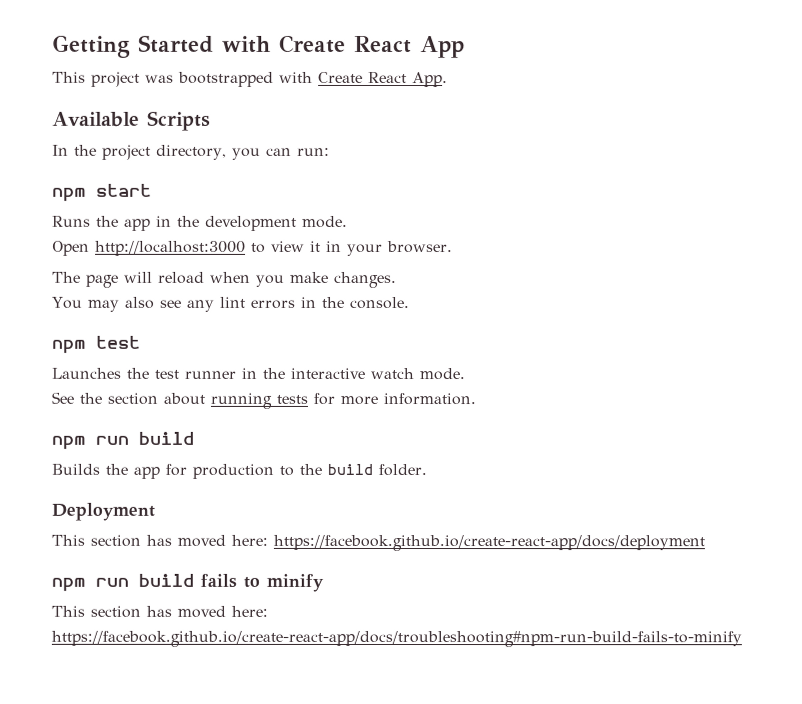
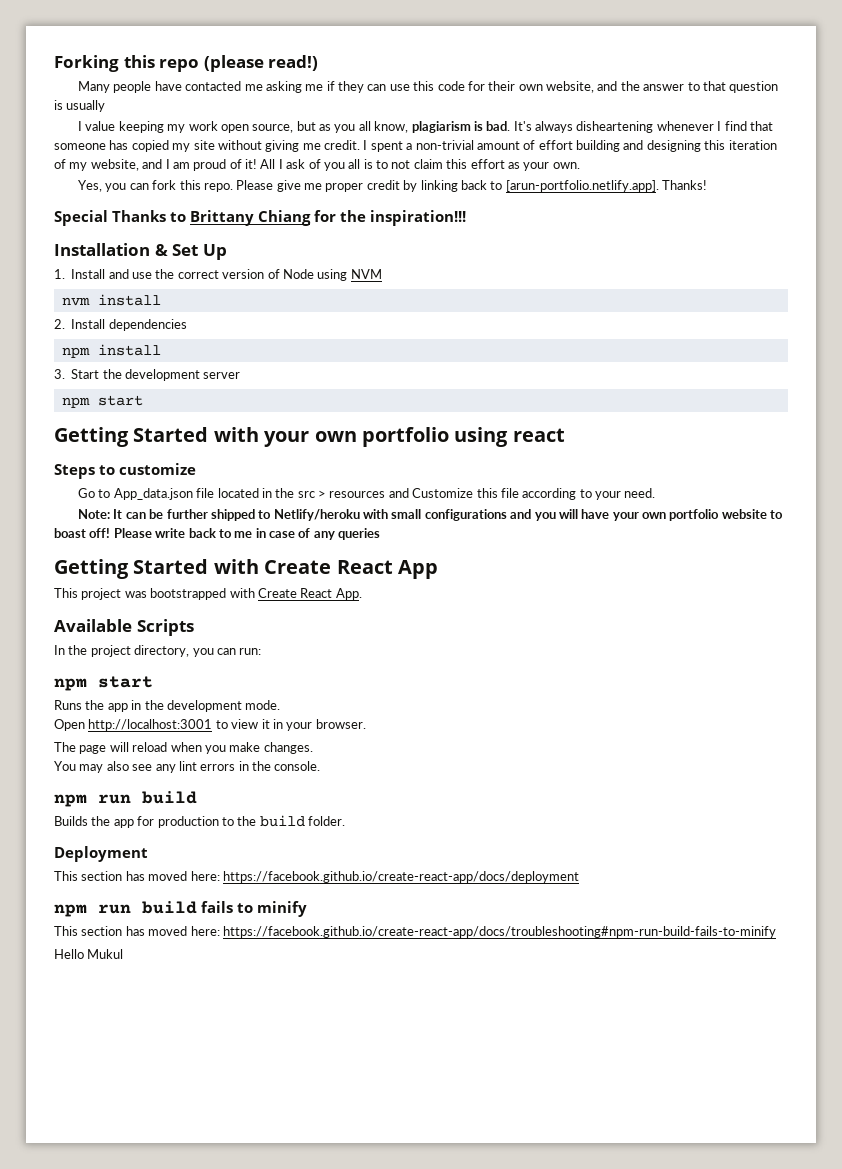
+ Forking this repo (please read!)
+ Many people have contacted me asking me if they can use this code for their own website, and the answer to that question is usually
+ I value keeping my work open source, but as you all know, plagiarism is bad. It's always disheartening whenever I find that someone has copied my site without giving me credit. I spent a non-trivial amount of effort building and designing this iteration of my website, and I am proud of it! All I ask of you all is to not claim this effort as your own.
+ Yes, you can fork this repo. Please give me proper credit by linking back to [arun-portfolio.netlify.app]. Thanks!
+ Special Thanks to Brittany Chiang for the inspiration!!!
+ Installation & Set Up
+ 1. Install and use the correct version of Node using NVM
+ nvm install
+ 2. Install dependencies
+ npm install
+ 3. Start the development server
+ npm start
+ Getting Started with your own portfolio using react
+ Steps to customize
+ Go to App_data.json file located in the src > resources and Customize this file according to your need.
+ Note: It can be further shipped to Netlify/heroku with small configurations and you will have your own portfolio website to boast off! Please write back to me in case of any queries
- Open http://localhost:3000 to view it in your browser.
+ Open http://localhost:3001 to view it in your browser.
- npm test
- Launches the test runner in the interactive watch mode.
- See the section about running tests for more information.
+ Hello Mukul

